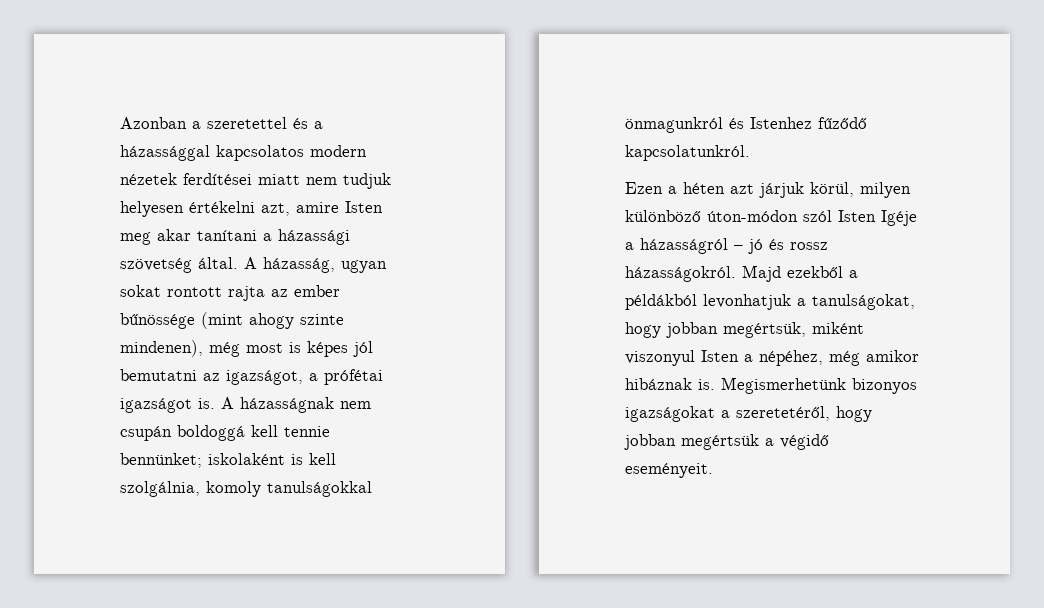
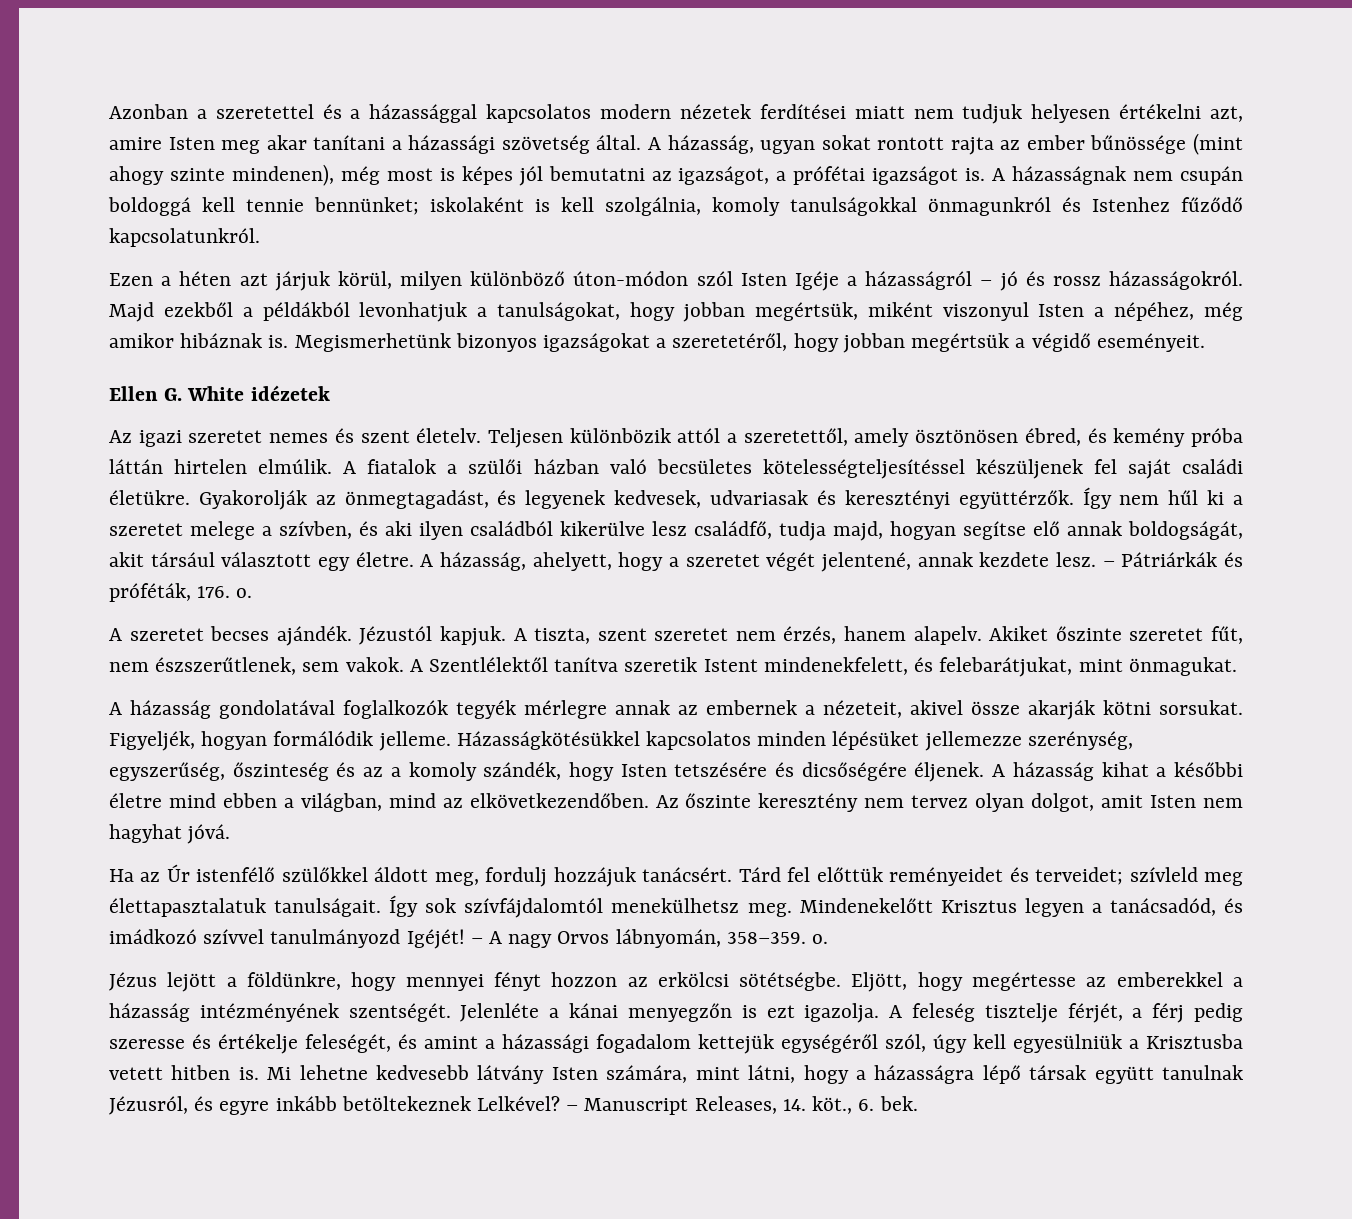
+ Ellen G. White idézetek
+ Az igazi szeretet nemes és szent életelv. Teljesen különbözik attól a szeretettől, amely ösztönösen ébred, és kemény próba láttán hirtelen elmúlik. A fiatalok a szülői házban való becsületes kötelességteljesítéssel készüljenek fel saját családi életükre. Gyakorolják az önmegtagadást, és legyenek kedvesek, udvariasak és keresztényi együttérzők. Így nem hűl ki a szeretet melege a szívben, és aki ilyen családból kikerülve lesz családfő, tudja majd, hogyan segítse elő annak boldogságát, akit társául választott egy életre. A házasság, ahelyett, hogy a szeretet végét jelentené, annak kezdete lesz. – Pátriárkák és próféták, 176. o.
+ A szeretet becses ajándék. Jézustól kapjuk. A tiszta, szent szeretet nem érzés, hanem alapelv. Akiket őszinte szeretet fűt, nem észszerűtlenek, sem vakok. A Szentlélektől tanítva szeretik Istent mindenekfelett, és felebarátjukat, mint önmagukat.
+ A házasság gondolatával foglalkozók tegyék mérlegre annak az embernek a nézeteit, akivel össze akarják kötni sorsukat. Figyeljék, hogyan formálódik jelleme. Házasságkötésükkel kapcsolatos minden lépésüket jellemezze szerénység, egyszerűség, őszinteség és az a komoly szándék, hogy Isten tetszésére és dicsőségére éljenek. A házasság kihat a későbbi életre mind ebben a világban, mind az elkövetkezendőben. Az őszinte keresztény nem tervez olyan dolgot, amit Isten nem hagyhat jóvá.
+ Ha az Úr istenfélő szülőkkel áldott meg, fordulj hozzájuk tanácsért. Tárd fel előttük reményeidet és terveidet; szívleld meg élettapasztalatuk tanulságait. Így sok szívfájdalomtól menekülhetsz meg. Mindenekelőtt Krisztus legyen a tanácsadód, és imádkozó szívvel tanulmányozd Igéjét! – A nagy Orvos lábnyomán, 358–359. o.
+ Jézus lejött a földünkre, hogy mennyei fényt hozzon az erkölcsi sötétségbe. Eljött, hogy megértesse az emberekkel a házasság intézményének szentségét. Jelenléte a kánai menyegzőn is ezt igazolja. A feleség tisztelje férjét, a férj pedig szeresse és értékelje feleségét, és amint a házassági fogadalom kettejük egységéről szól, úgy kell egyesülniük a Krisztusba vetett hitben is. Mi lehetne kedvesebb látvány Isten számára, mint látni, hogy a házasságra lépő társak együtt tanulnak Jézusról, és egyre inkább betöltekeznek Lelkével? – Manuscript Releases, 14. köt., 6. bek.

